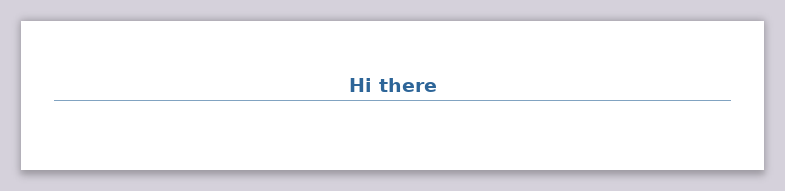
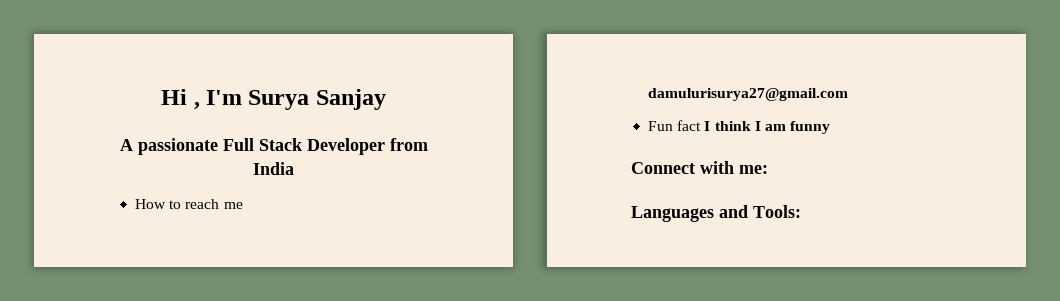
- Hi there
+ Hi , I'm Surya Sanjay
+ A passionate Full Stack Developer from India
+ How to reach me damulurisurya27@gmail.com
+ Fun fact I think I am funny
+ Connect with me:
+ Languages and Tools:

